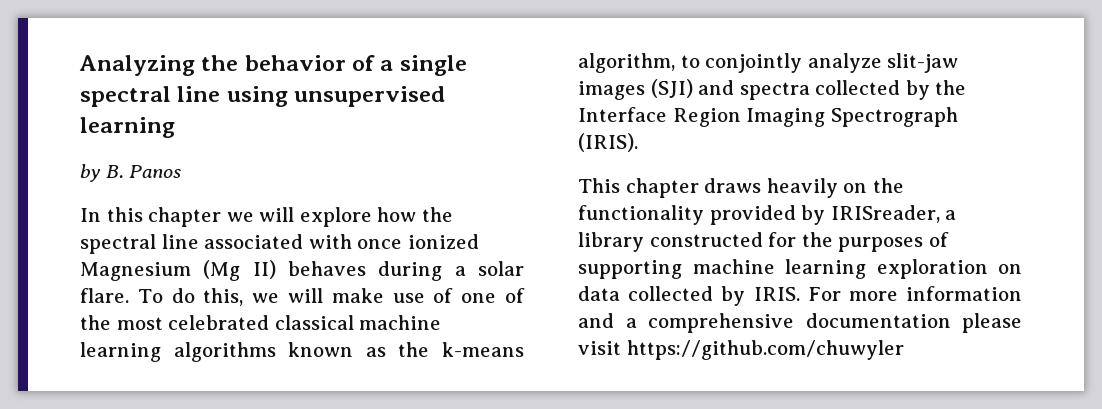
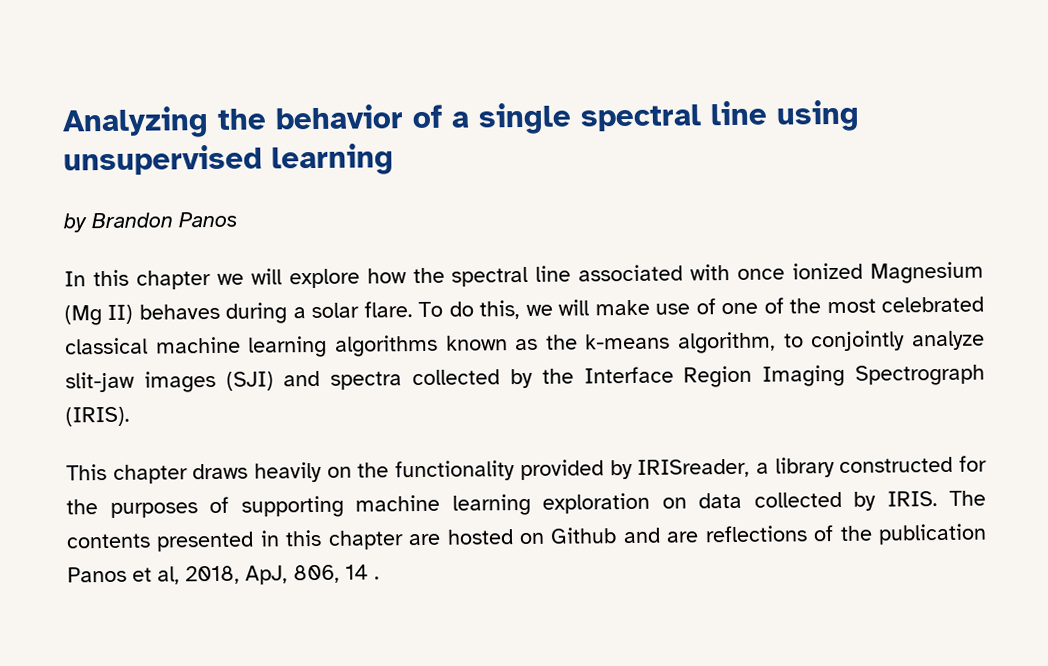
- by B. Panos
+ by Brandon Panos
- For more information and a comprehensive documentation please visit https://github.com/chuwyler
+ The contents presented in this chapter are hosted on Github and are reflections of the publication Panos et al, 2018, ApJ, 806, 14 .

